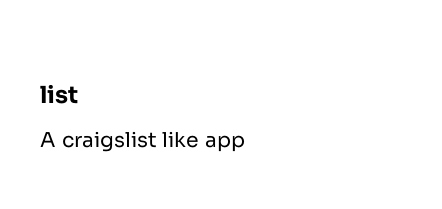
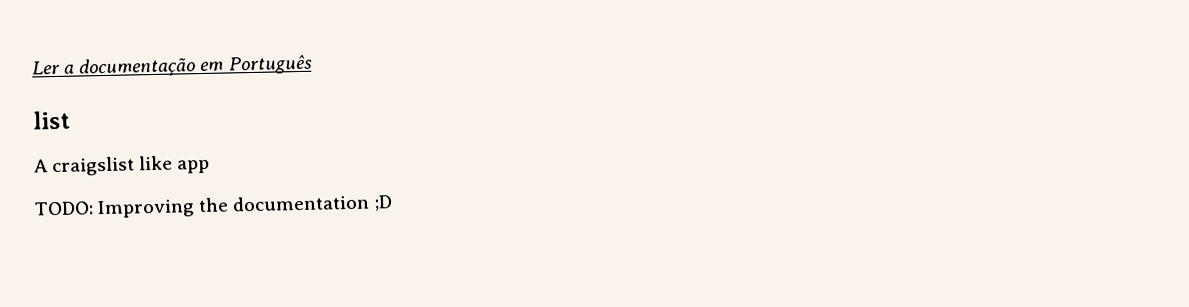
+ Ler a documentação em Português
+ TODO: Improving the documentation ;D

